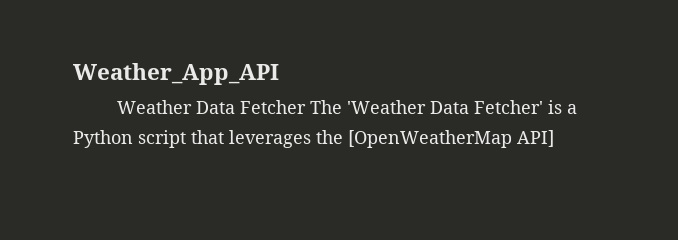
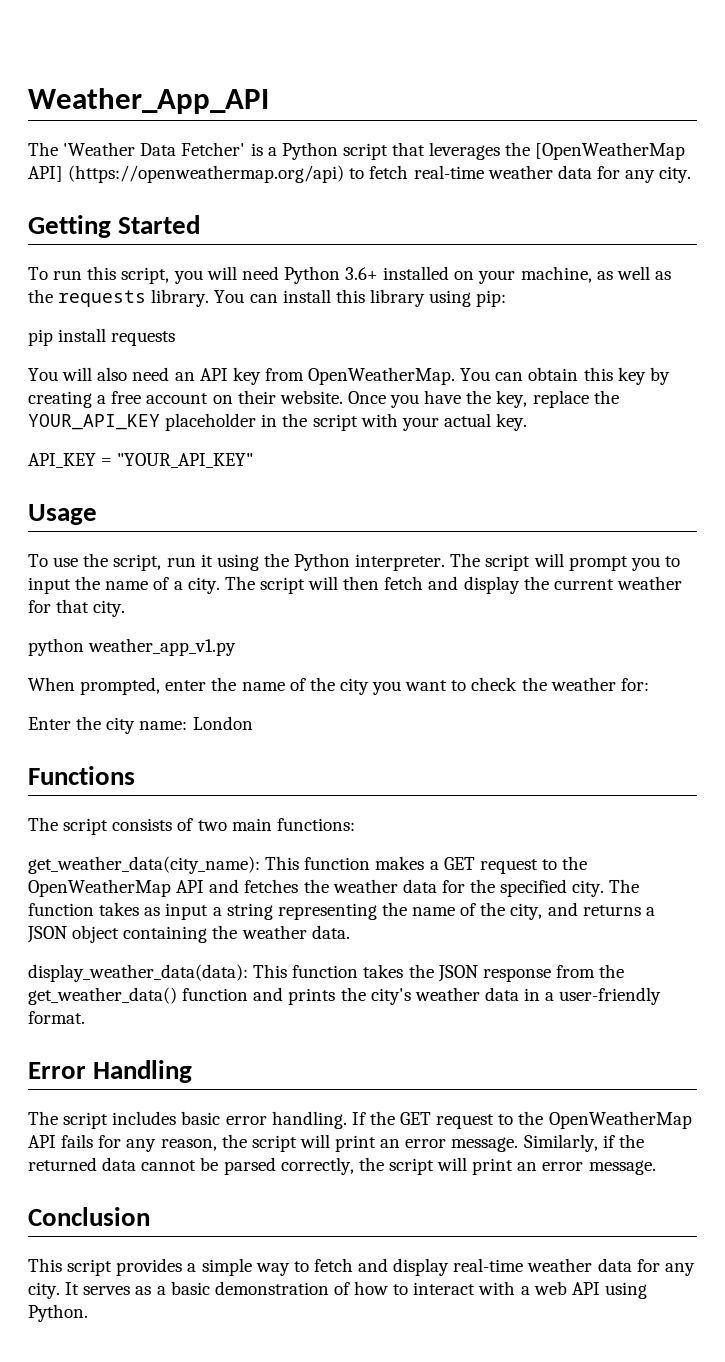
- Weather Data Fetcher The 'Weather Data Fetcher' is a Python script that leverages the [OpenWeatherMap API]
+ The 'Weather Data Fetcher' is a Python script that leverages the [OpenWeatherMap API] (https://openweathermap.org/api) to fetch real-time weather data for any city.
+ Getting Started
+ To run this script, you will need Python 3.6+ installed on your machine, as well as the requests library. You can install this library using pip:
+ pip install requests
+ You will also need an API key from OpenWeatherMap. You can obtain this key by creating a free account on their website. Once you have the key, replace the YOUR_API_KEY placeholder in the script with your actual key.
+ API_KEY = "YOUR_API_KEY"
+ Usage
+ To use the script, run it using the Python interpreter. The script will prompt you to input the name of a city. The script will then fetch and display the current weather for that city.
+ python weather_app_v1.py
+ When prompted, enter the name of the city you want to check the weather for:
+ Enter the city name: London
+ Functions
+ The script consists of two main functions:
+ get_weather_data(city_name): This function makes a GET request to the OpenWeatherMap API and fetches the weather data for the specified city. The function takes as input a string representing the name of the city, and returns a JSON object containing the weather data.
+ display_weather_data(data): This function takes the JSON response from the get_weather_data() function and prints the city's weather data in a user-friendly format.
+ Error Handling
+ The script includes basic error handling. If the GET request to the OpenWeatherMap API fails for any reason, the script will print an error message. Similarly, if the returned data cannot be parsed correctly, the script will print an error message.
+ Conclusion
+ This script provides a simple way to fetch and display real-time weather data for any city. It serves as a basic demonstration of how to interact with a web API using Python.

